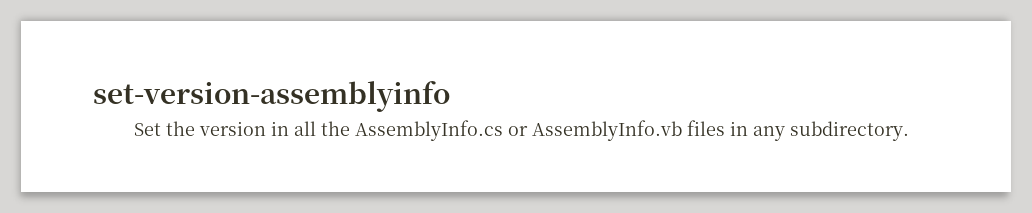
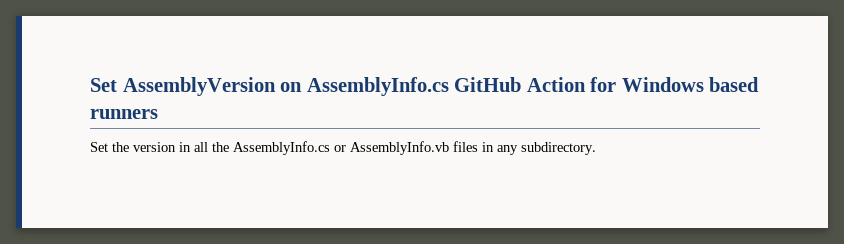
- set-version-assemblyinfo
+ Set AssemblyVersion on AssemblyInfo.cs GitHub Action for Windows based runners

